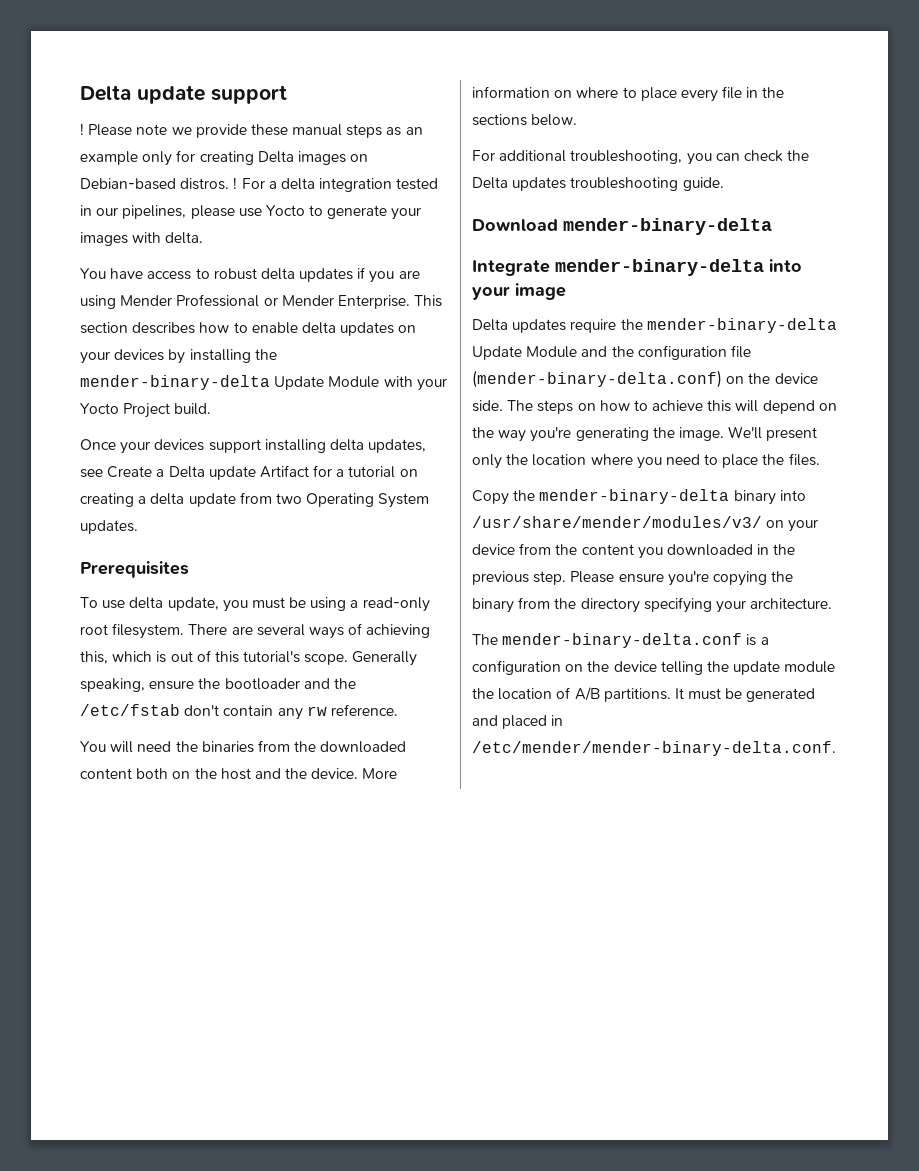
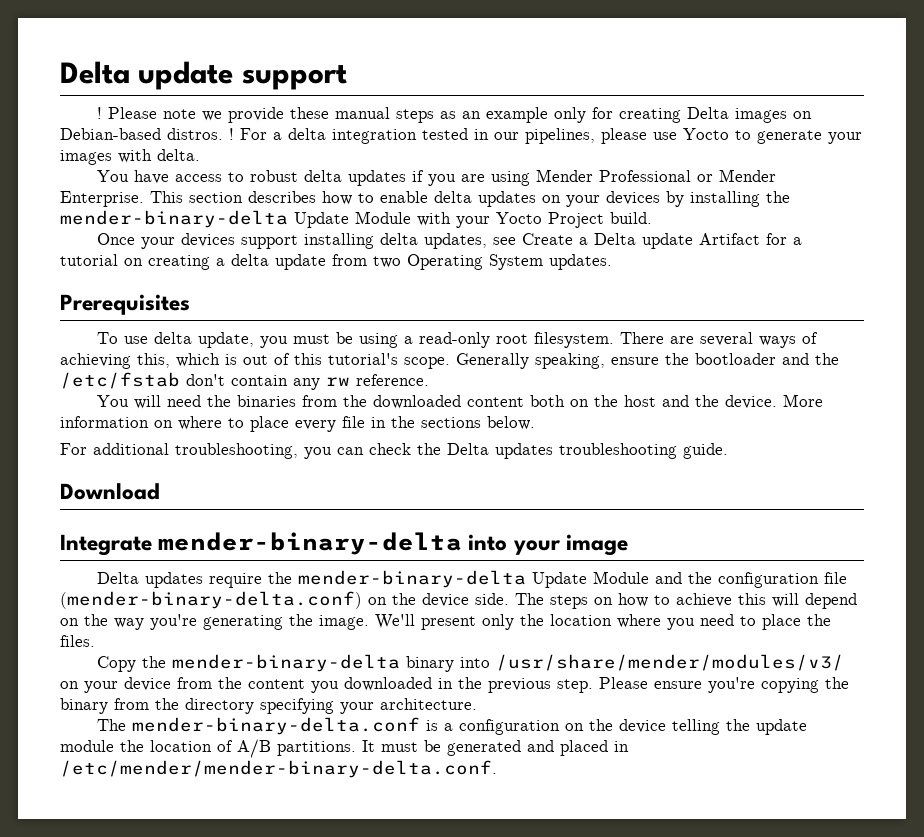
- Download mender-binary-delta
+ Download

